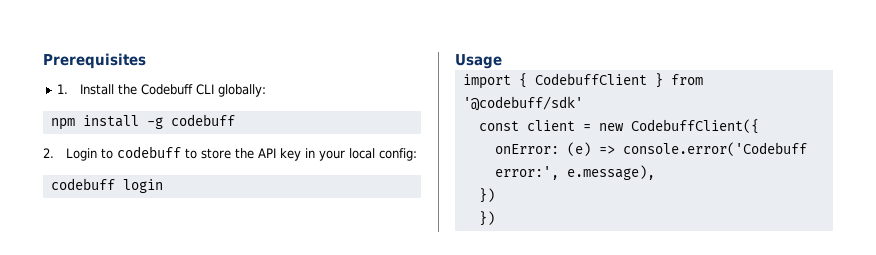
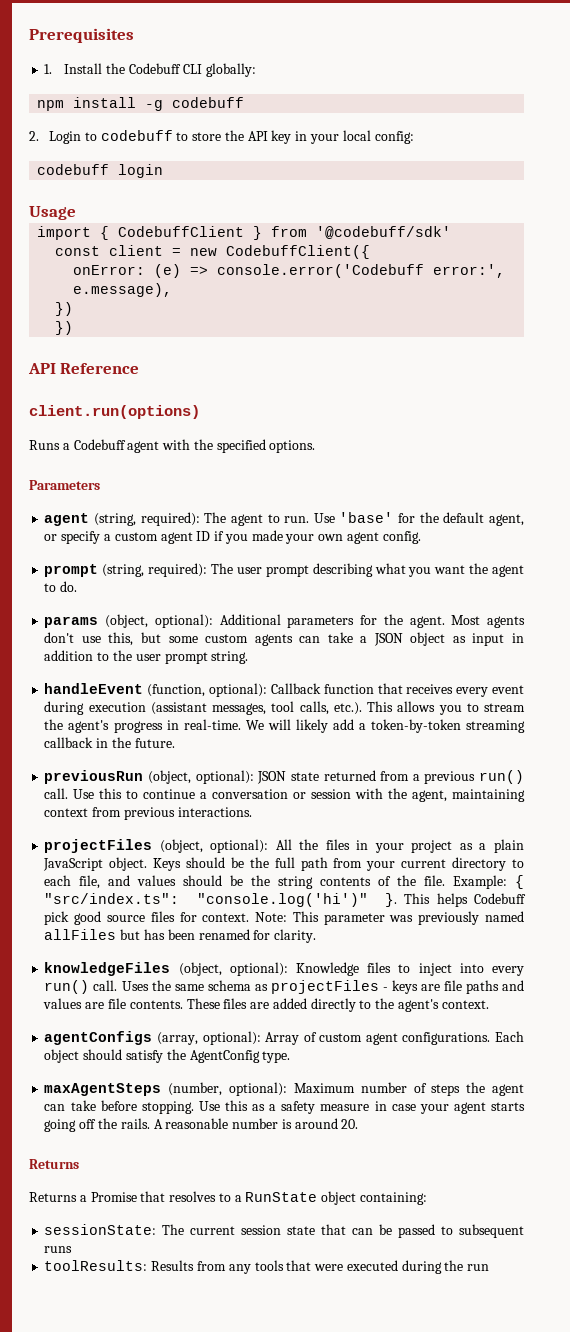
+ API Reference
+ client.run(options)
+ Runs a Codebuff agent with the specified options.
+ Parameters
+ agent (string, required): The agent to run. Use 'base' for the default agent, or specify a custom agent ID if you made your own agent config.
+ prompt (string, required): The user prompt describing what you want the agent to do.
+ params (object, optional): Additional parameters for the agent. Most agents don't use this, but some custom agents can take a JSON object as input in addition to the user prompt string.
+ handleEvent (function, optional): Callback function that receives every event during execution (assistant messages, tool calls, etc.). This allows you to stream the agent's progress in real-time. We will likely add a token-by-token streaming callback in the future.
+ previousRun (object, optional): JSON state returned from a previous run() call. Use this to continue a conversation or session with the agent, maintaining context from previous interactions.
+ projectFiles (object, optional): All the files in your project as a plain JavaScript object. Keys should be the full path from your current directory to each file, and values should be the string contents of the file. Example: { "src/index.ts": "console.log('hi')" }. This helps Codebuff pick good source files for context. Note: This parameter was previously named allFiles but has been renamed for clarity.
+ knowledgeFiles (object, optional): Knowledge files to inject into every run() call. Uses the same schema as projectFiles - keys are file paths and values are file contents. These files are added directly to the agent's context.
+ agentConfigs (array, optional): Array of custom agent configurations. Each object should satisfy the AgentConfig type.
+ maxAgentSteps (number, optional): Maximum number of steps the agent can take before stopping. Use this as a safety measure in case your agent starts going off the rails. A reasonable number is around 20.
+ Returns
+ Returns a Promise that resolves to a RunState object containing:
+ sessionState: The current session state that can be passed to subsequent runs
+ toolResults: Results from any tools that were executed during the run

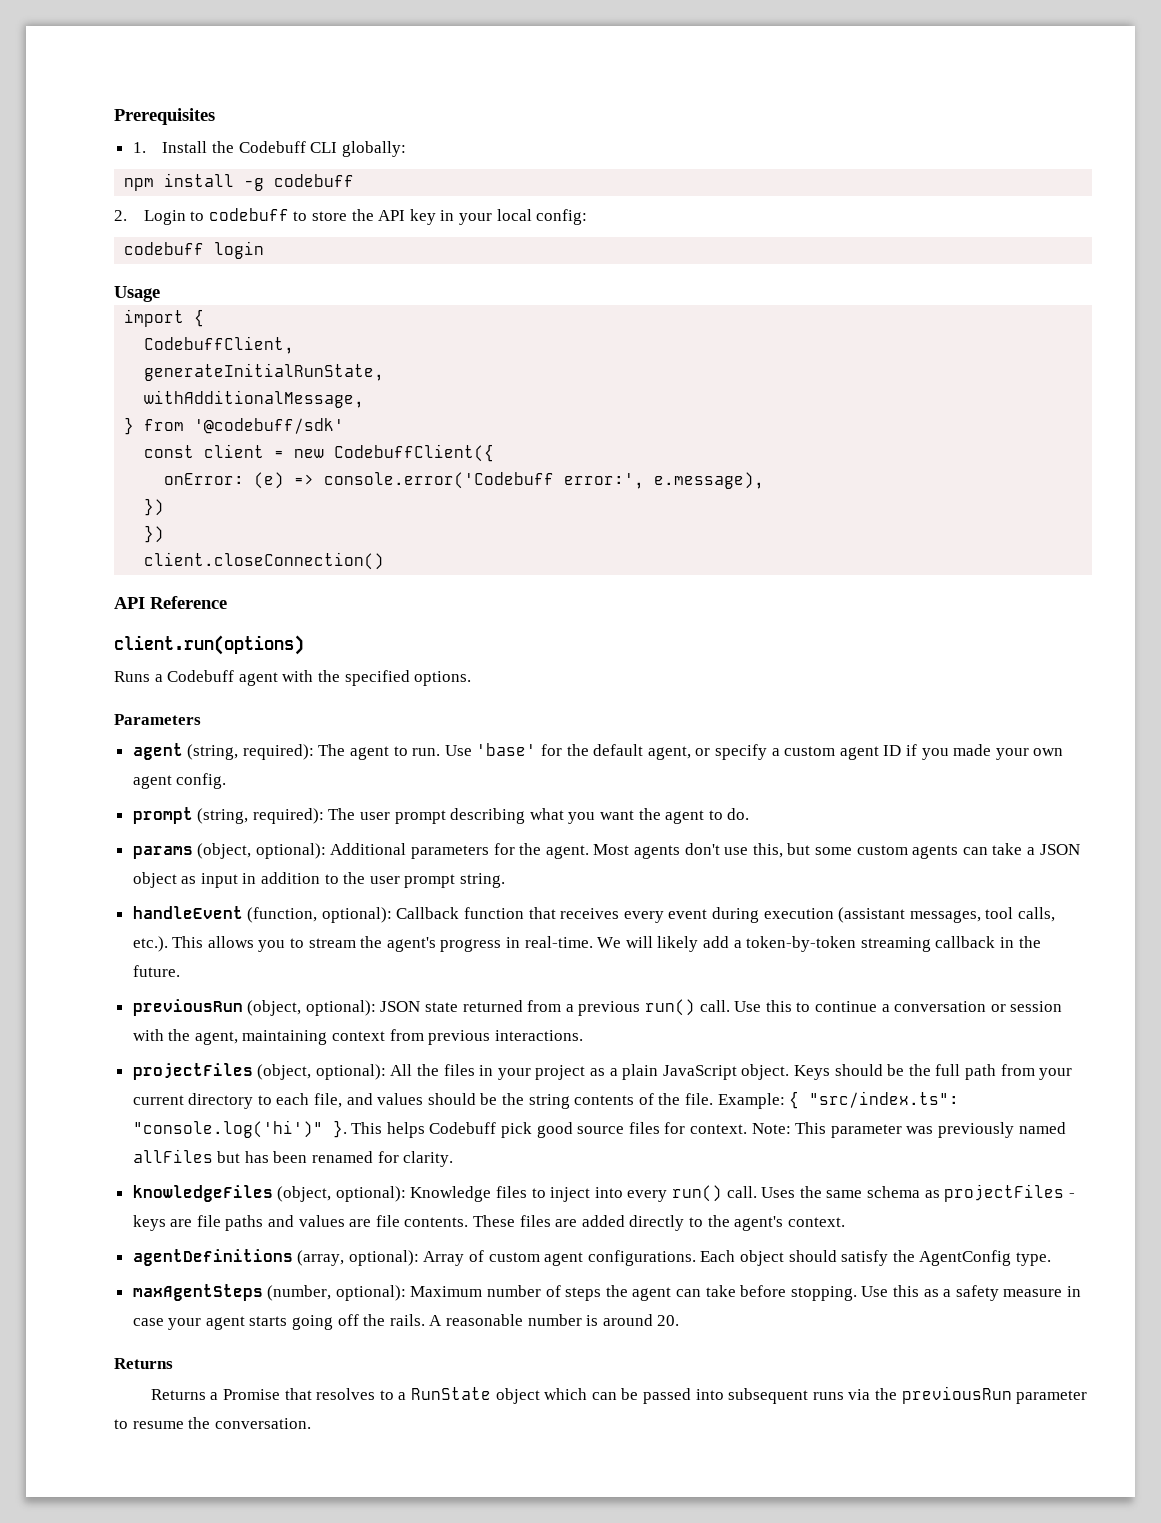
- import { CodebuffClient } from '@codebuff/sdk'
+ import {
+ CodebuffClient,
+ generateInitialRunState,
+ withAdditionalMessage,
+ } from '@codebuff/sdk'
+ client.closeConnection()
- agentConfigs (array, optional): Array of custom agent configurations.
+ agentDefinitions (array, optional): Array of custom agent configurations.
- Returns a Promise that resolves to a RunState object containing:
- sessionState: The current session state that can be passed to subsequent runs
- toolResults: Results from any tools that were executed during the run
+ Returns a Promise that resolves to a RunState object which can be passed into subsequent runs via the previousRun parameter to resume the conversation.

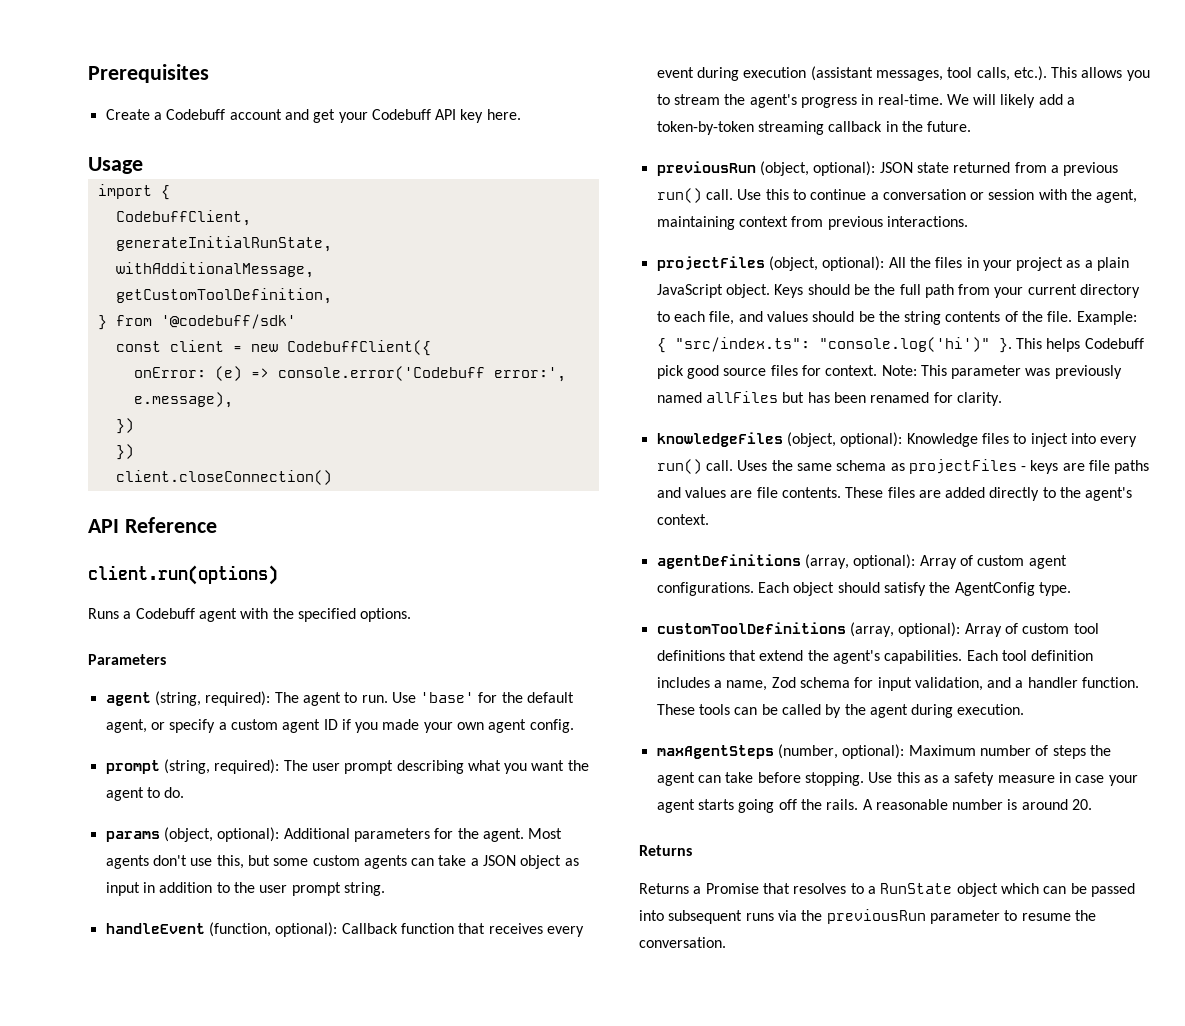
- 1. Install the Codebuff CLI globally:
- npm install -g codebuff
- 2. Login to codebuff to store the API key in your local config:
- codebuff login
+ Create a Codebuff account and get your Codebuff API key here.
+ getCustomToolDefinition,
+ customToolDefinitions (array, optional): Array of custom tool definitions that extend the agent's capabilities. Each tool definition includes a name, Zod schema for input validation, and a handler function. These tools can be called by the agent during execution.

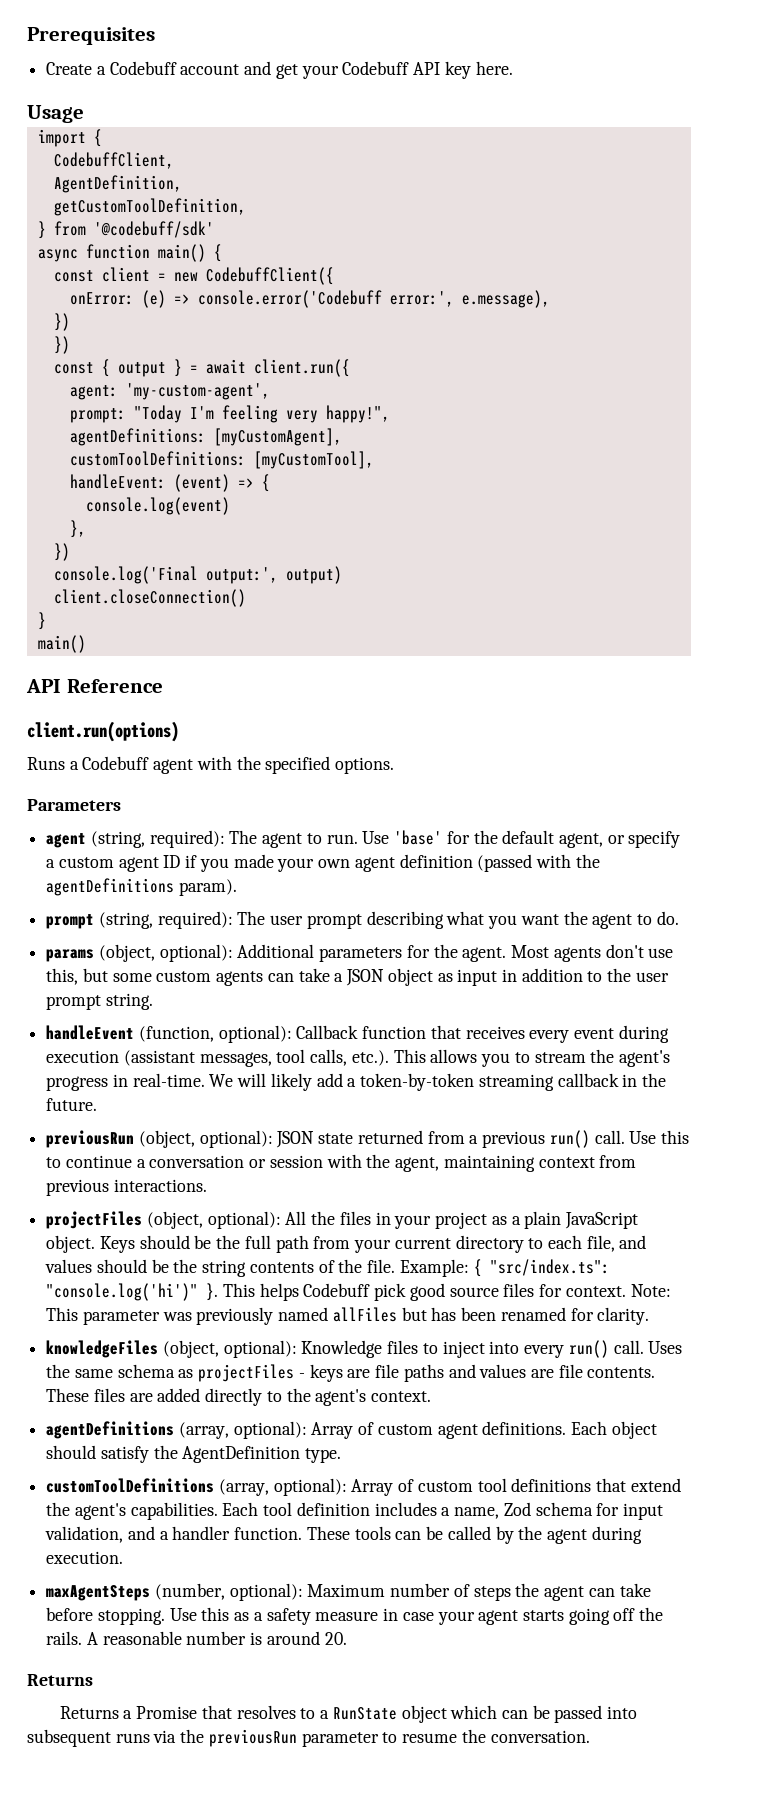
- generateInitialRunState,
- withAdditionalMessage,
+ AgentDefinition,
+ async function main() {
+ const { output } = await client.run({
+ agent: 'my-custom-agent',
+ prompt: "Today I'm feeling very happy!",
+ agentDefinitions: [myCustomAgent],
+ customToolDefinitions: [myCustomTool],
+ handleEvent: (event) => {
+ console.log(event)
+ },
+ })
+ console.log('Final output:', output)
  client.closeConnection()
+ }
+ main()
- Use 'base' for the default agent, or specify a custom agent ID if you made your own agent config.
+ Use 'base' for the default agent, or specify a custom agent ID if you made your own agent definition (passed with the agentDefinitions param).
- agentDefinitions (array, optional): Array of custom agent configurations.
+ agentDefinitions (array, optional): Array of custom agent definitions.
- Each object should satisfy the AgentConfig type.
+ Each object should satisfy the AgentDefinition type.

